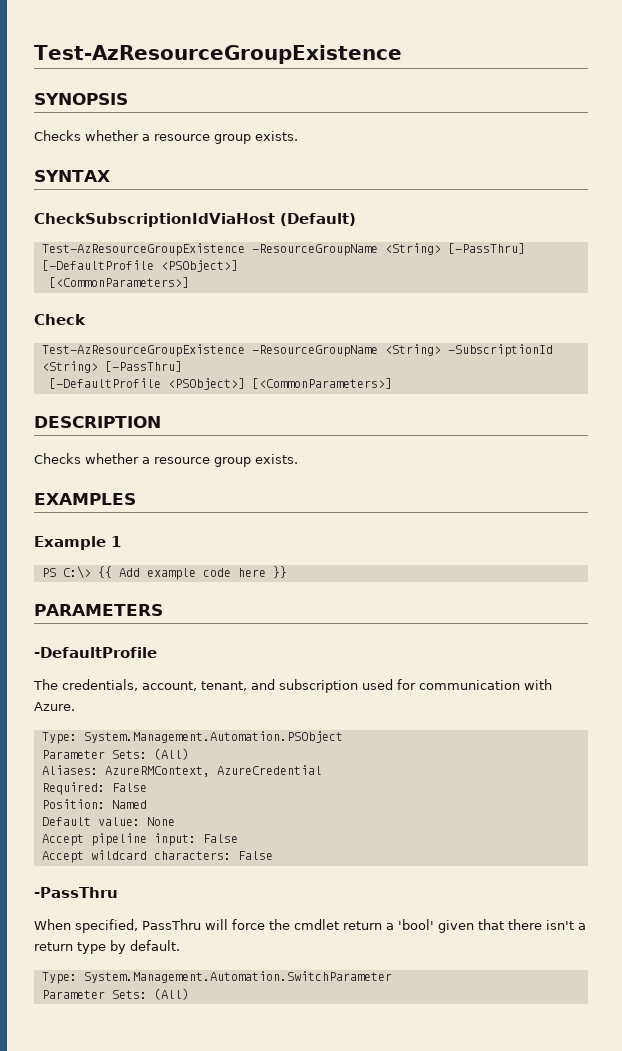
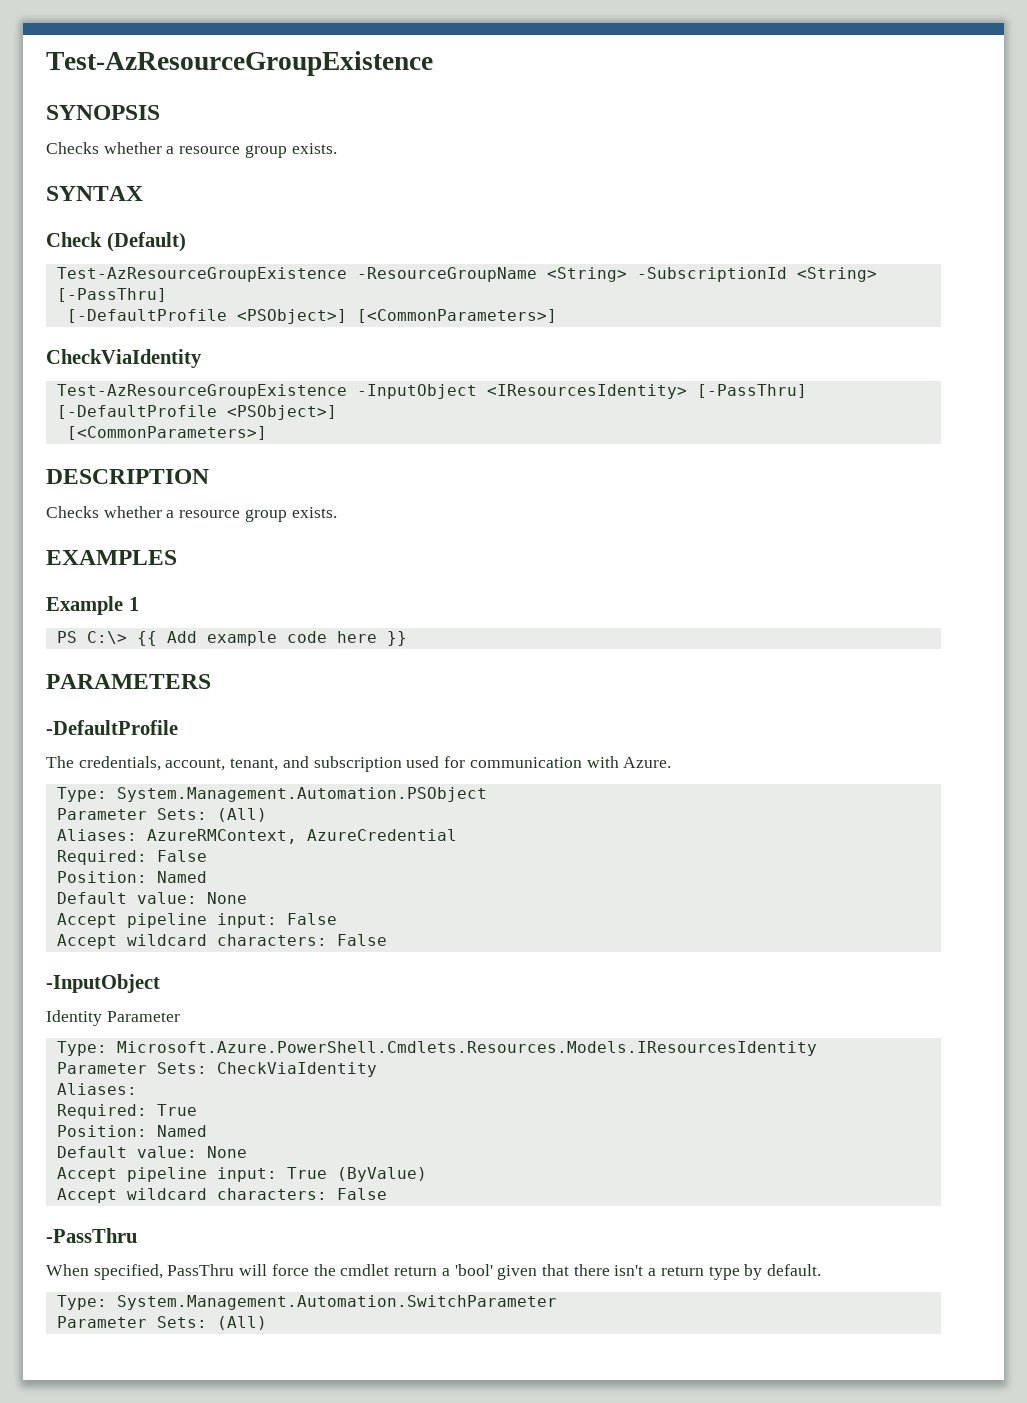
- CheckSubscriptionIdViaHost (Default)
+ Check (Default)
- Test-AzResourceGroupExistence -ResourceGroupName <String> [-PassThru] [-DefaultProfile <PSObject>]
- [<CommonParameters>]
- Check
  [-DefaultProfile <PSObject>] [<CommonParameters>]
+ CheckViaIdentity
+ Test-AzResourceGroupExistence -InputObject <IResourcesIdentity> [-PassThru] [-DefaultProfile <PSObject>]
+ [<CommonParameters>]
  Accept pipeline input: False
+ Accept wildcard characters: False
+ -InputObject
+ Identity Parameter
+ Type: Microsoft.Azure.PowerShell.Cmdlets.Resources.Models.IResourcesIdentity
+ Parameter Sets: CheckViaIdentity
+ Aliases:
+ Required: True
+ Position: Named
+ Default value: None
+ Accept pipeline input: True (ByValue)

